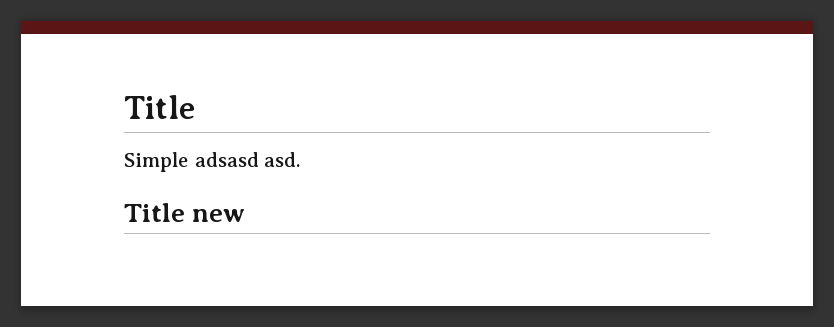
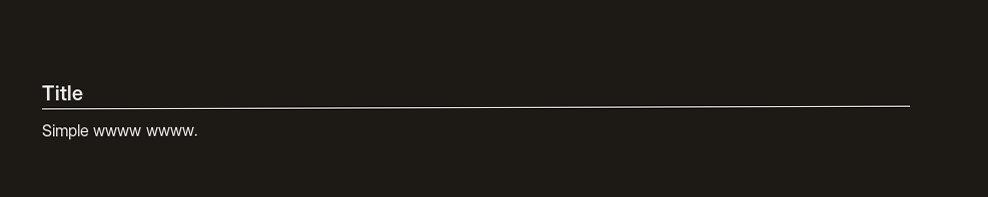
- Simple adsasd asd.
- Title new
+ Simple wwww wwww.

